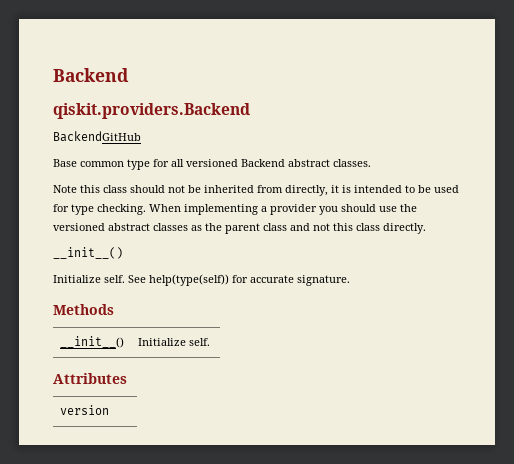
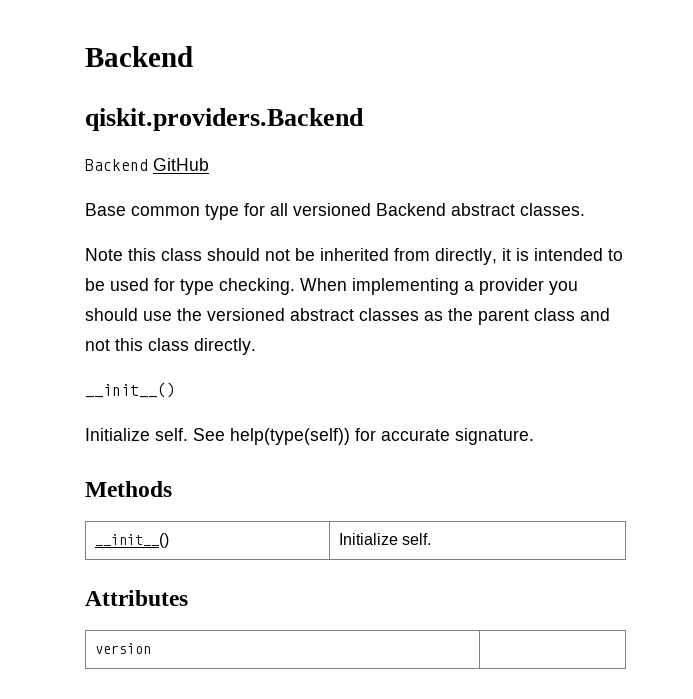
- BackendGitHub
+ Backend GitHub

